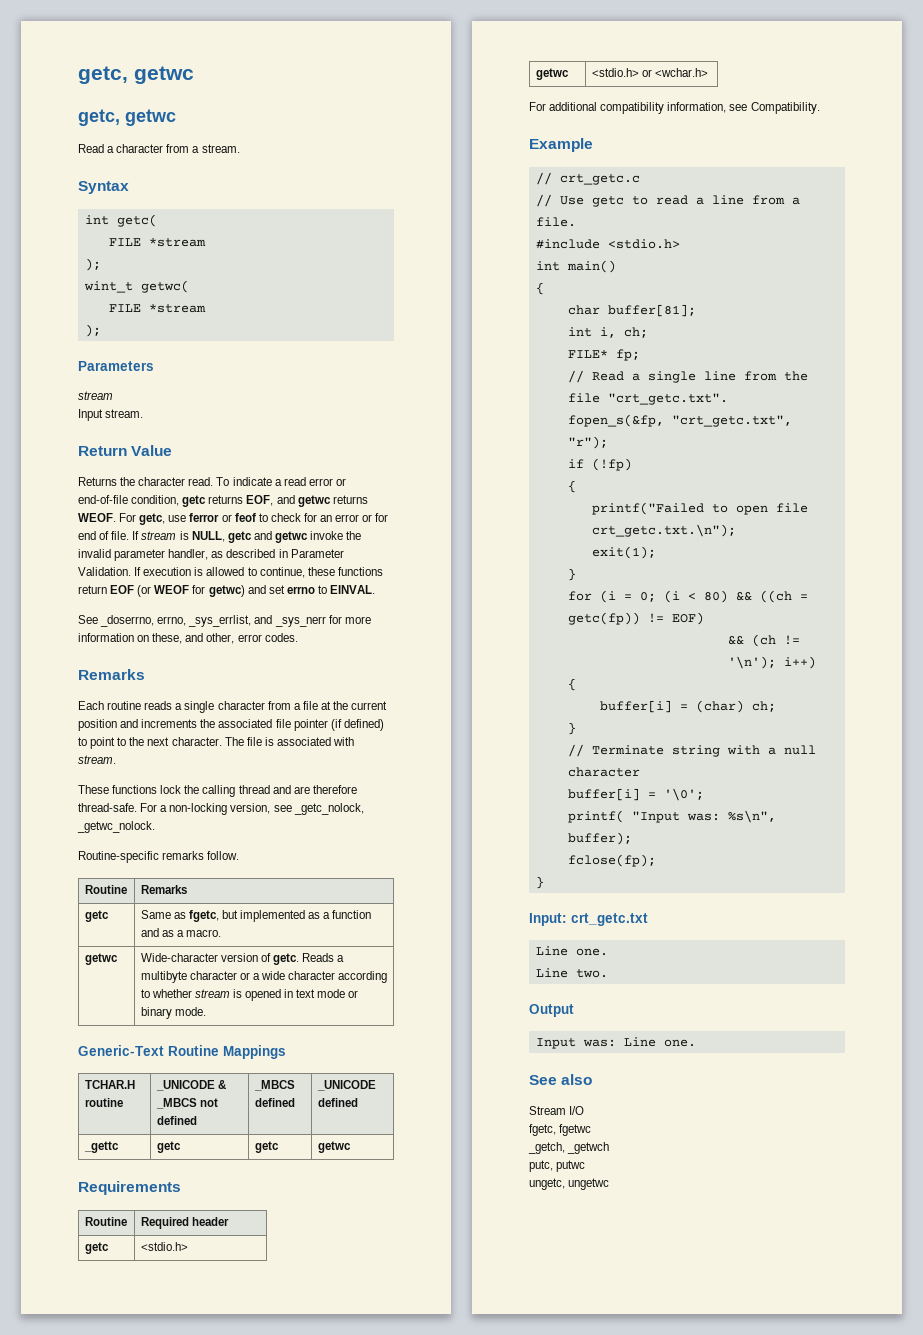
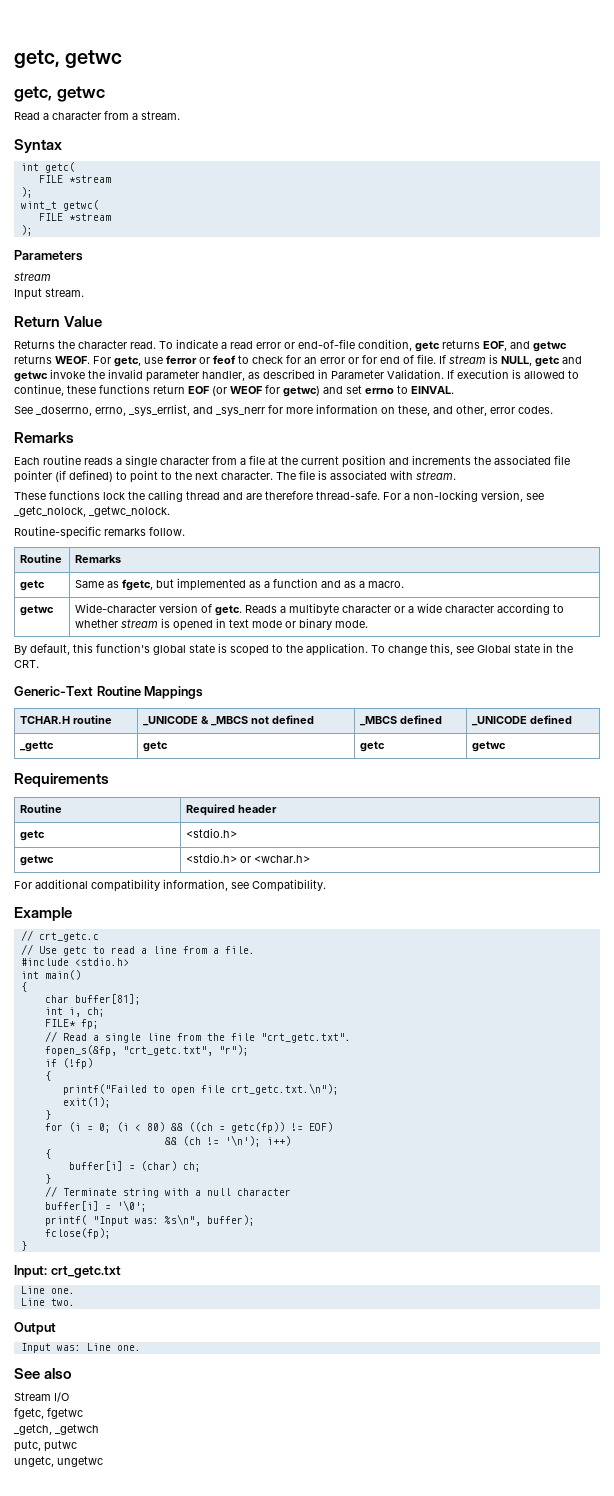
+ By default, this function's global state is scoped to the application. To change this, see Global state in the CRT.

